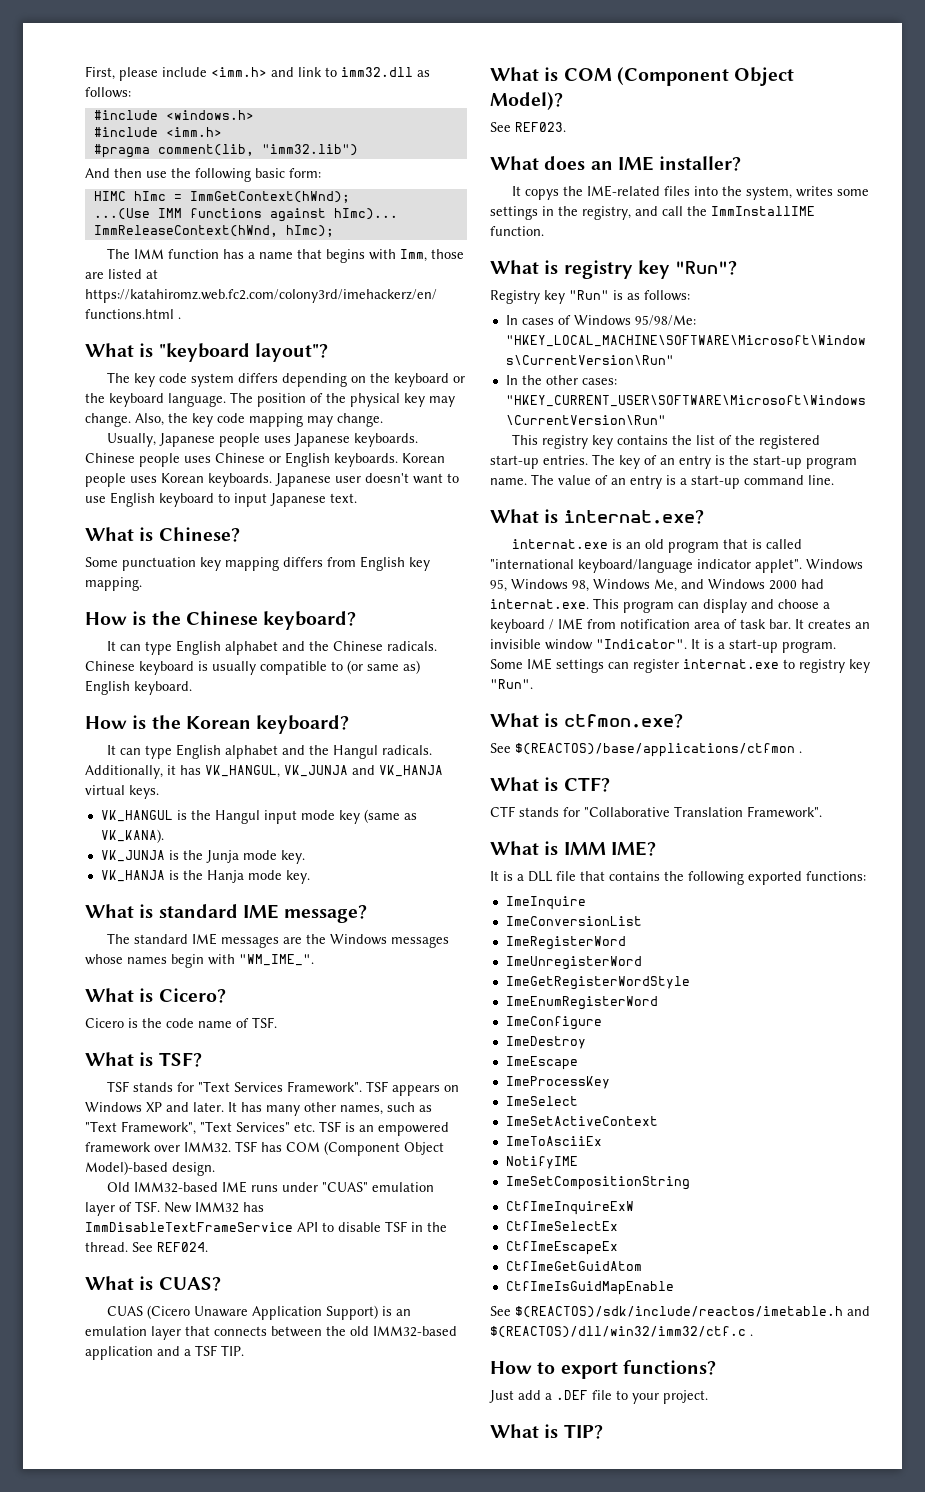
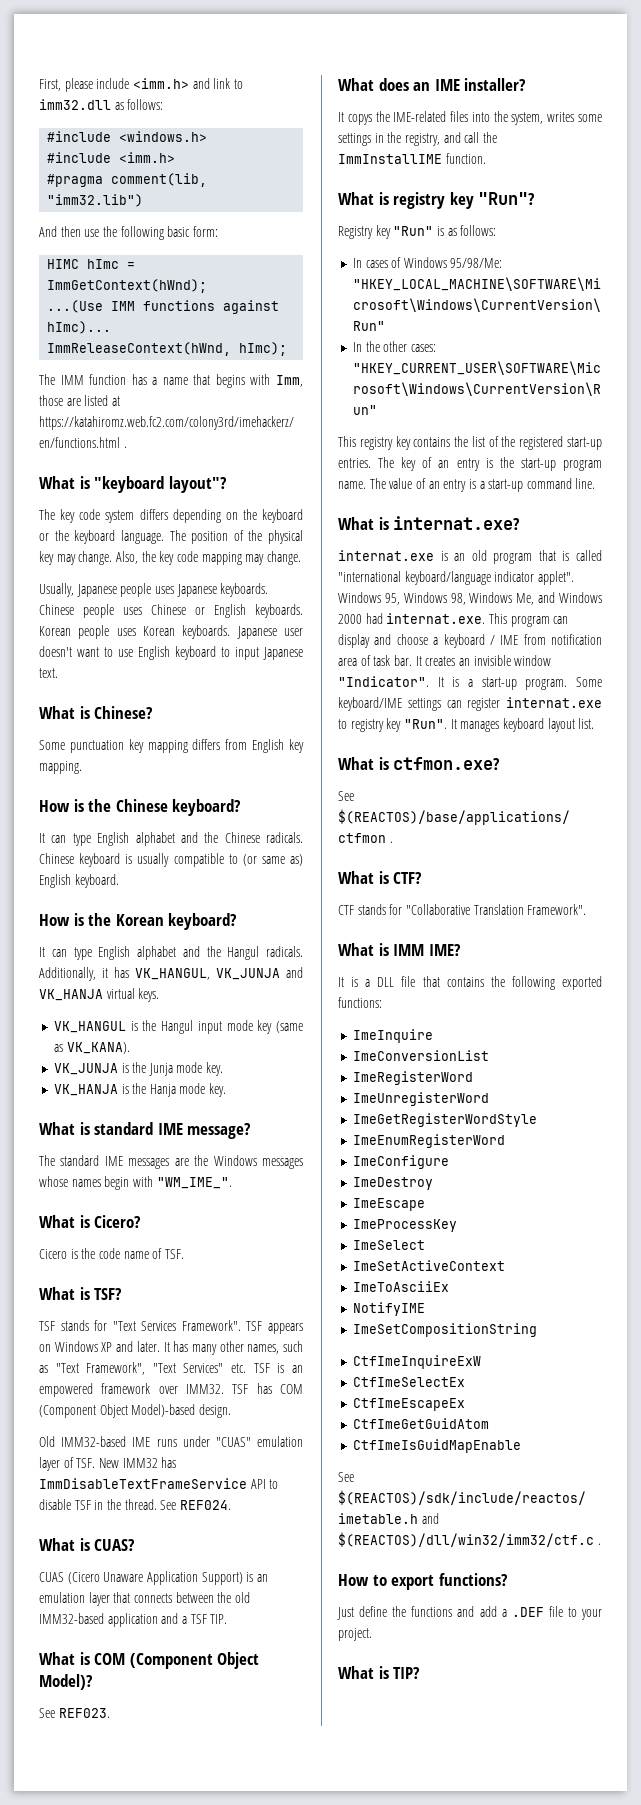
- Some IME settings can register internat.exe to registry key "Run".
+ Some keyboard/IME settings can register internat.exe to registry key "Run". It manages keyboard layout list.
- Just add a .DEF file to your project.
+ Just define the functions and add a .DEF file to your project.

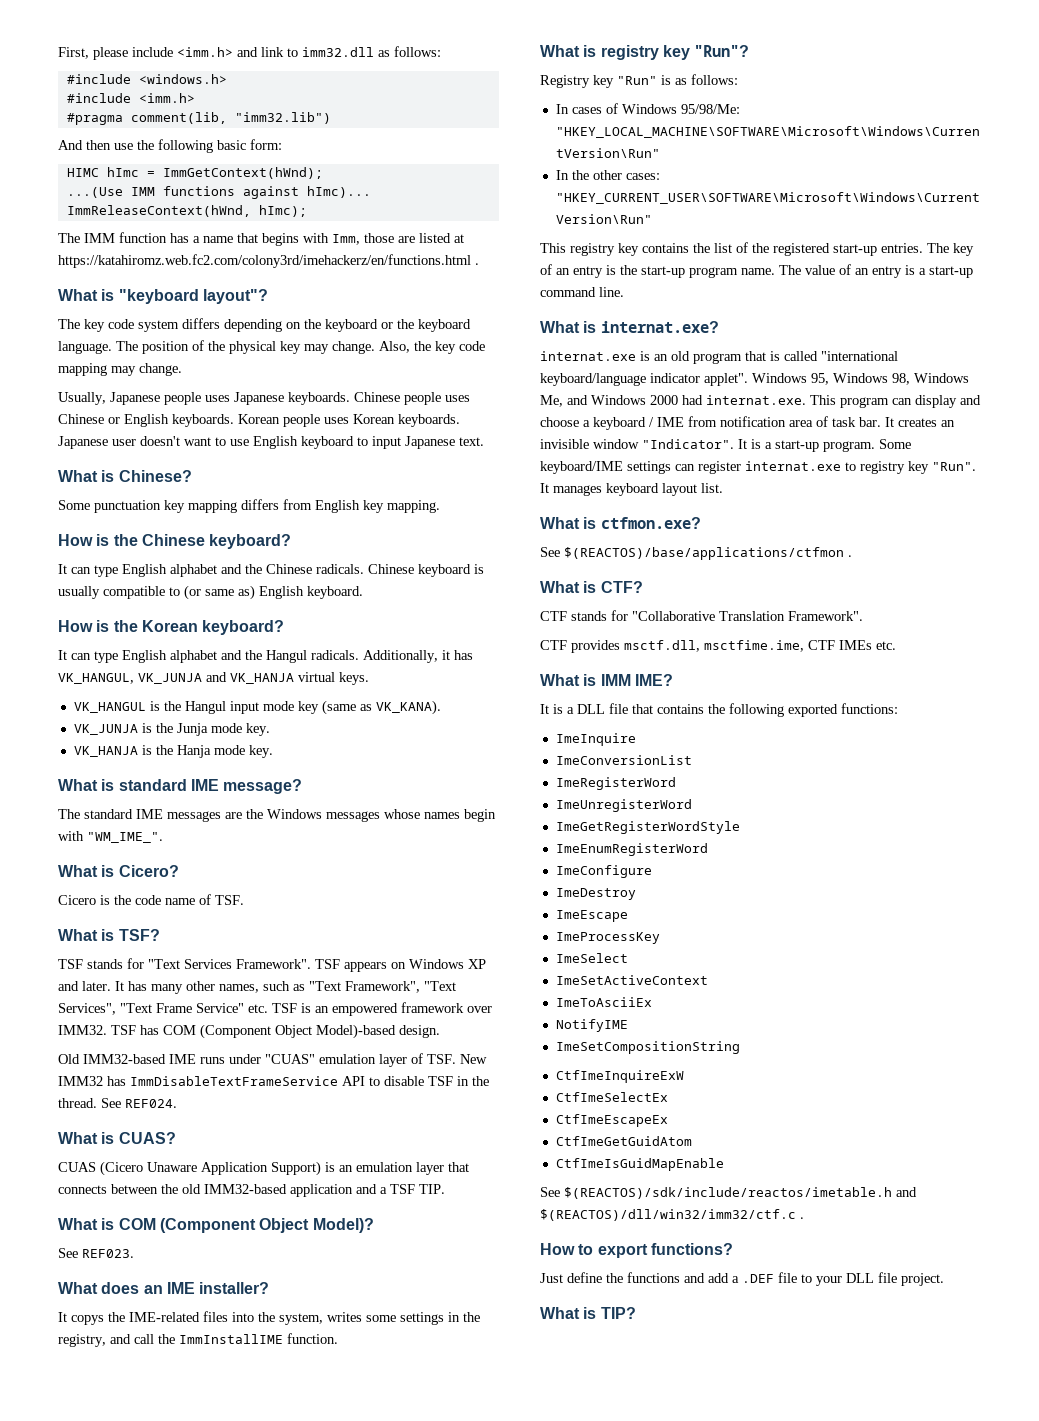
- It has many other names, such as "Text Framework", "Text Services" etc. TSF is an empowered framework over IMM32.
+ It has many other names, such as "Text Framework", "Text Services", "Text Frame Service" etc. TSF is an empowered framework over IMM32.
+ CTF provides msctf.dll, msctfime.ime, CTF IMEs etc.
- Just define the functions and add a .DEF file to your project.
+ Just define the functions and add a .DEF file to your DLL file project.

